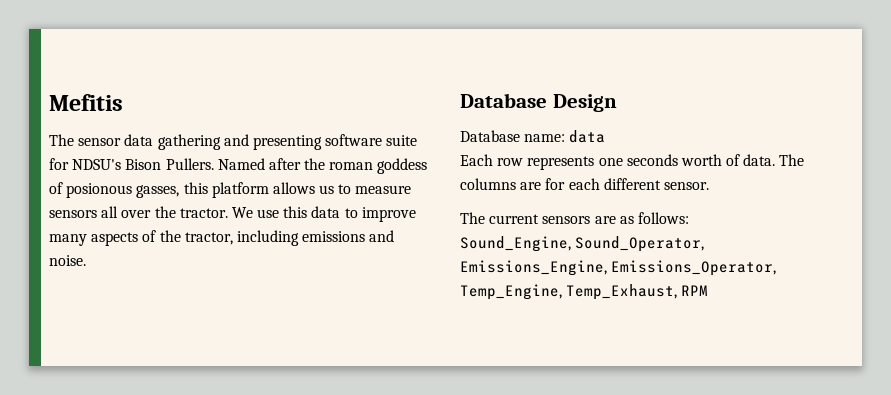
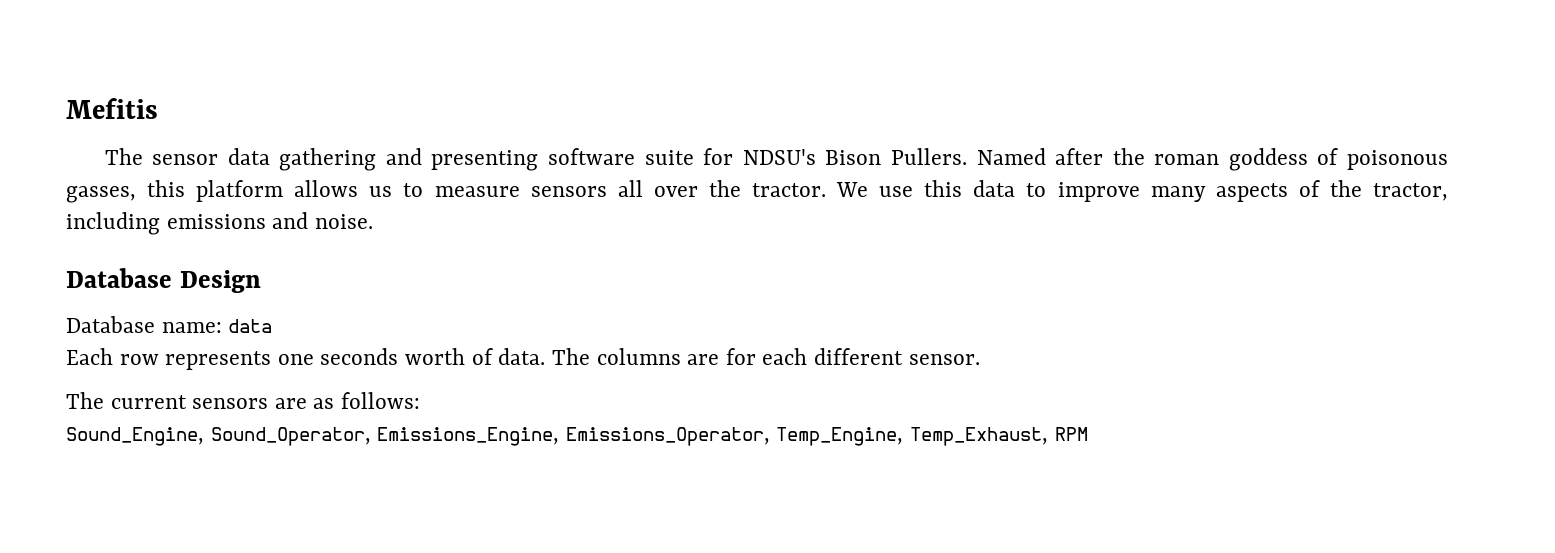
- Named after the roman goddess of posionous gasses, this platform allows us to measure sensors all over the tractor.
+ Named after the roman goddess of poisonous gasses, this platform allows us to measure sensors all over the tractor.

